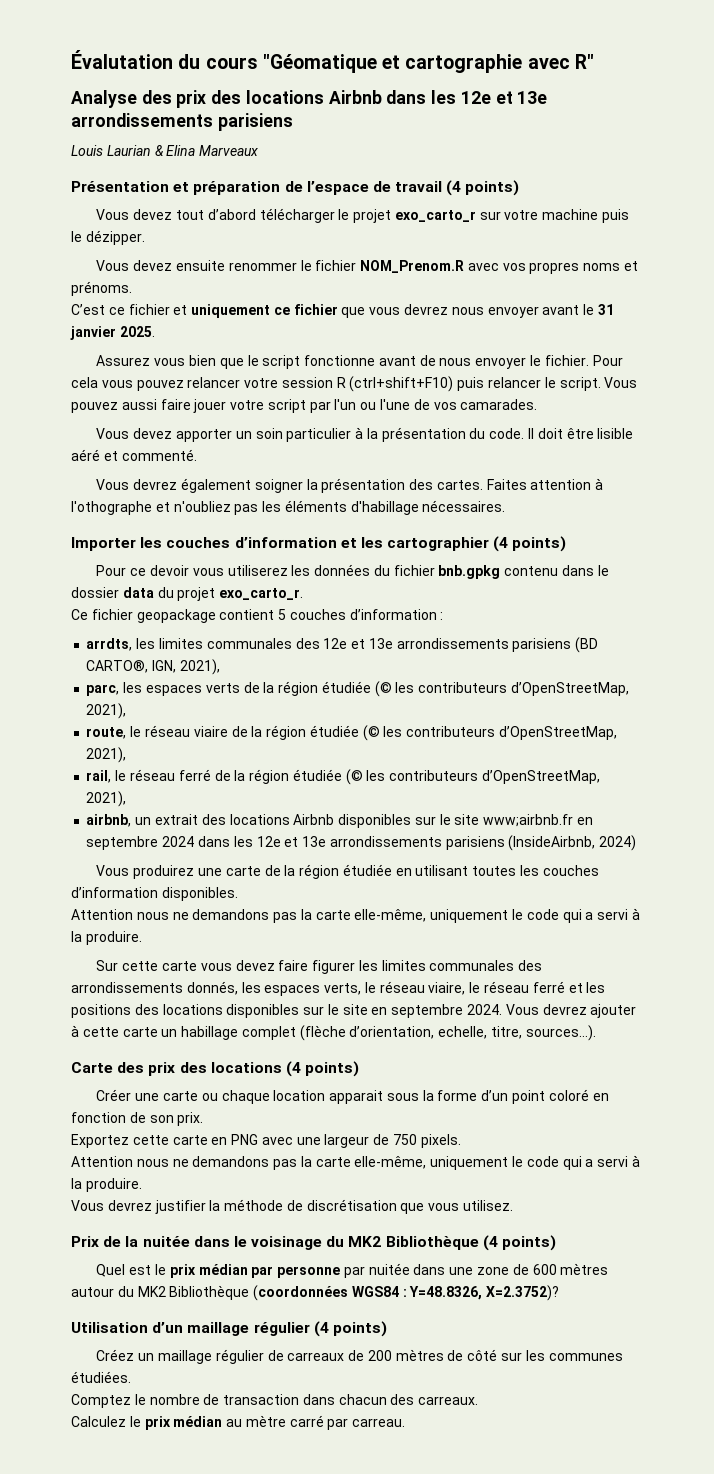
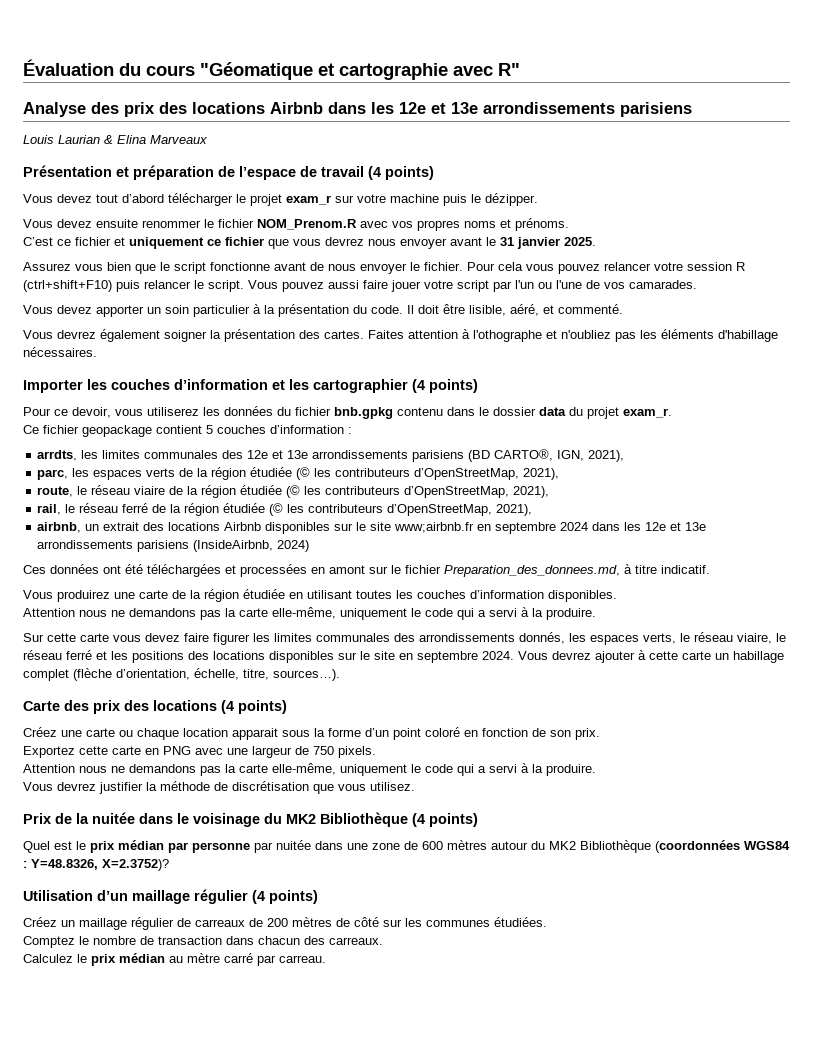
- Évalutation du cours "Géomatique et cartographie avec R"
+ Évaluation du cours "Géomatique et cartographie avec R"
- Vous devez tout d’abord télécharger le projet exo_carto_r sur votre machine puis le dézipper.
+ Vous devez tout d’abord télécharger le projet exam_r sur votre machine puis le dézipper.
- Il doit être lisible aéré et commenté.
+ Il doit être lisible, aéré, et commenté.
- Pour ce devoir vous utiliserez les données du fichier bnb.gpkg contenu dans le dossier data du projet exo_carto_r.
+ Pour ce devoir, vous utiliserez les données du fichier bnb.gpkg contenu dans le dossier data du projet exam_r.
+ Ces données ont été téléchargées et processées en amont sur le fichier Preparation_des_donnees.md, à titre indicatif.
- Vous devrez ajouter à cette carte un habillage complet (flèche d’orientation, echelle, titre, sources…).
+ Vous devrez ajouter à cette carte un habillage complet (flèche d’orientation, échelle, titre, sources…).
- Créer une carte ou chaque location apparait sous la forme d’un point coloré en fonction de son prix.
+ Créez une carte ou chaque location apparait sous la forme d’un point coloré en fonction de son prix.

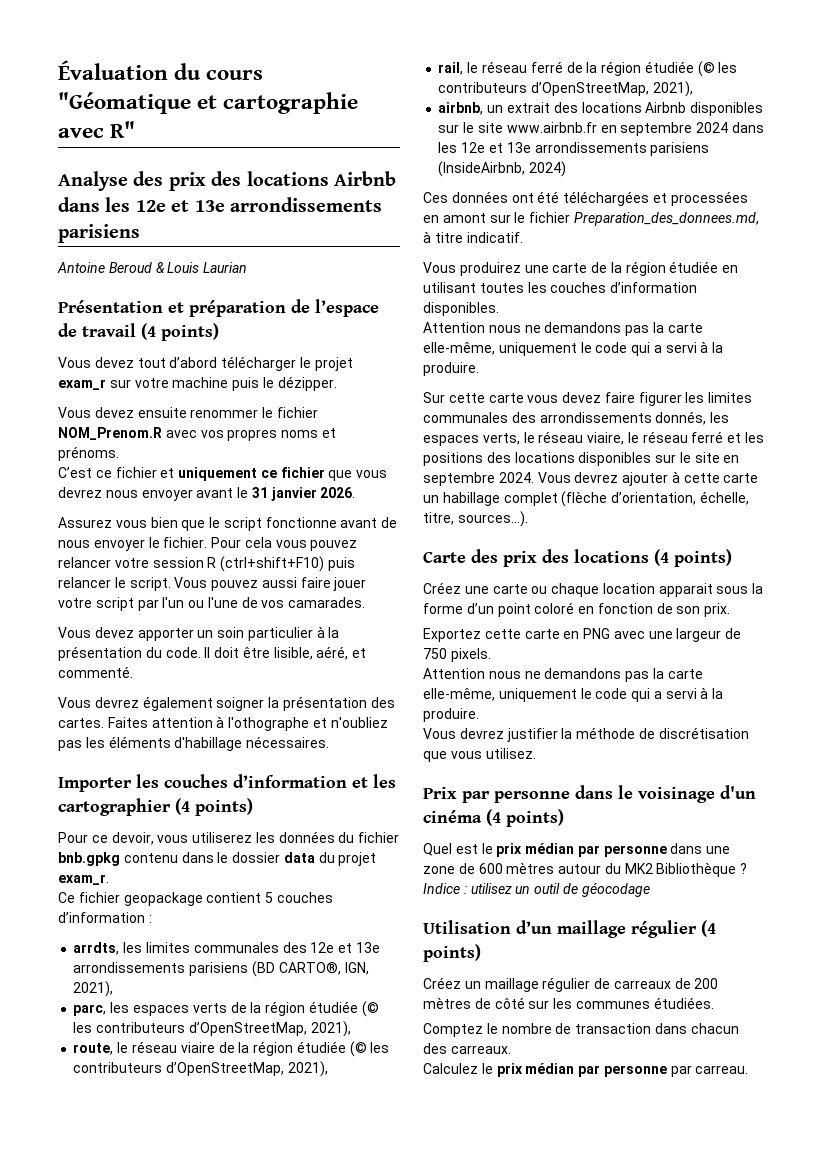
- Louis Laurian & Elina Marveaux
+ Antoine Beroud & Louis Laurian
- C’est ce fichier et uniquement ce fichier que vous devrez nous envoyer avant le 31 janvier 2025.
+ C’est ce fichier et uniquement ce fichier que vous devrez nous envoyer avant le 31 janvier 2026.
- airbnb, un extrait des locations Airbnb disponibles sur le site www;airbnb.fr en septembre 2024 dans les 12e et 13e arrondissements parisiens (InsideAirbnb, 2024)
+ airbnb, un extrait des locations Airbnb disponibles sur le site www.airbnb.fr en septembre 2024 dans les 12e et 13e arrondissements parisiens (InsideAirbnb, 2024)
- Prix de la nuitée dans le voisinage du MK2 Bibliothèque (4 points)
+ Prix par personne dans le voisinage d'un cinéma (4 points)
- Quel est le prix médian par personne par nuitée dans une zone de 600 mètres autour du MK2 Bibliothèque (coordonnées WGS84 : Y=48.8326, X=2.3752)?
+ Quel est le prix médian par personne dans une zone de 600 mètres autour du MK2 Bibliothèque ? Indice : utilisez un outil de géocodage
- Calculez le prix médian au mètre carré par carreau.
+ Calculez le prix médian par personne par carreau.

